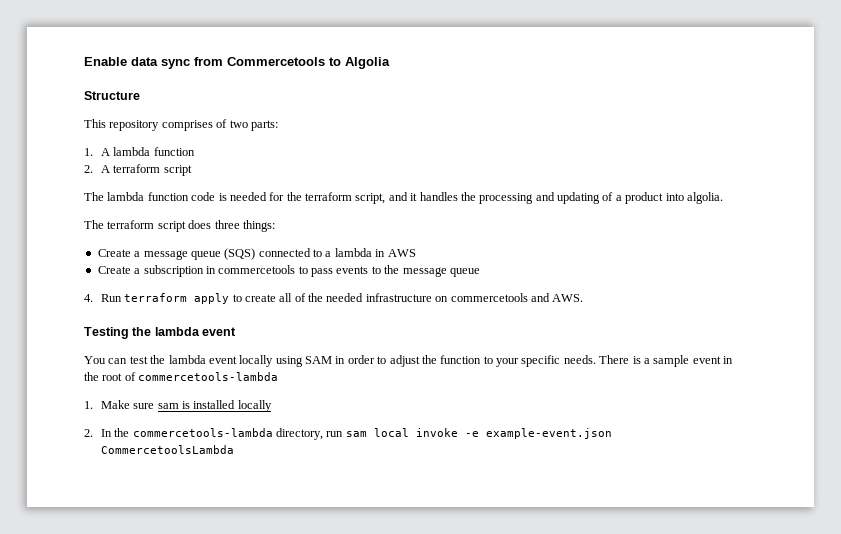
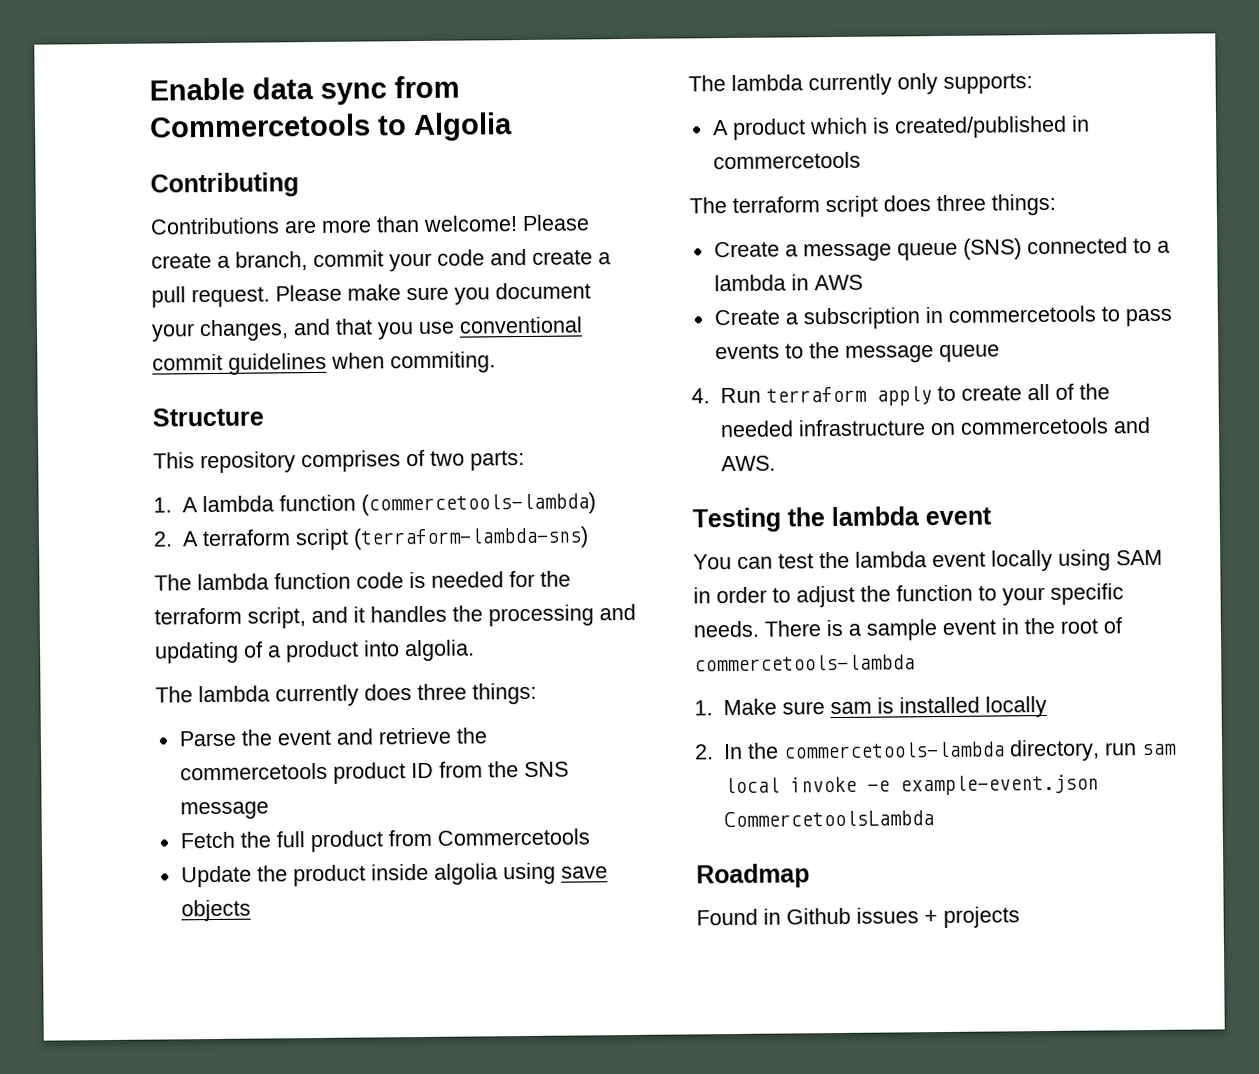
+ Contributing
+ Contributions are more than welcome! Please create a branch, commit your code and create a pull request. Please make sure you document your changes, and that you use conventional commit guidelines when commiting.
- 1. A lambda function
+ 1. A lambda function (commercetools-lambda)
- 2. A terraform script
+ 2. A terraform script (terraform-lambda-sns)
+ The lambda currently does three things:
+ Parse the event and retrieve the commercetools product ID from the SNS message
+ Fetch the full product from Commercetools
+ Update the product inside algolia using save objects
+ The lambda currently only supports:
+ A product which is created/published in commercetools
- Create a message queue (SQS) connected to a lambda in AWS
+ Create a message queue (SNS) connected to a lambda in AWS
+ Roadmap
+ Found in Github issues + projects

